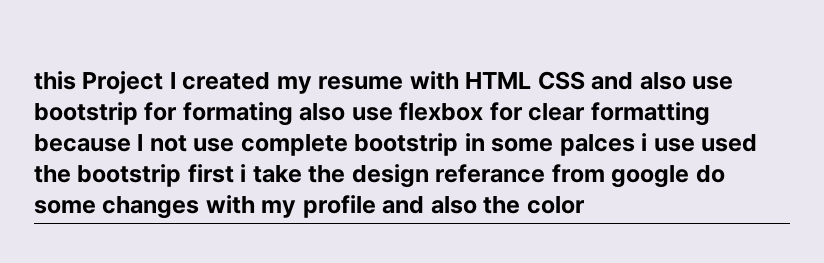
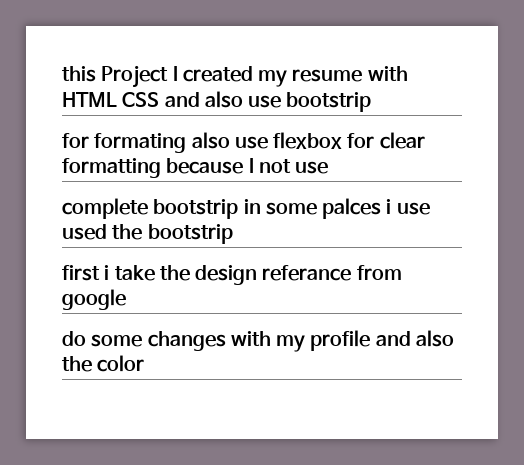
- this Project I created my resume with HTML CSS and also use bootstrip for formating also use flexbox for clear formatting because I not use complete bootstrip in some palces i use used the bootstrip first i take the design referance from google do some changes with my profile and also the color
+ this Project I created my resume with HTML CSS and also use bootstrip
+ for formating also use flexbox for clear formatting because I not use
+ complete bootstrip in some palces i use used the bootstrip
+ first i take the design referance from google
+ do some changes with my profile and also the color

